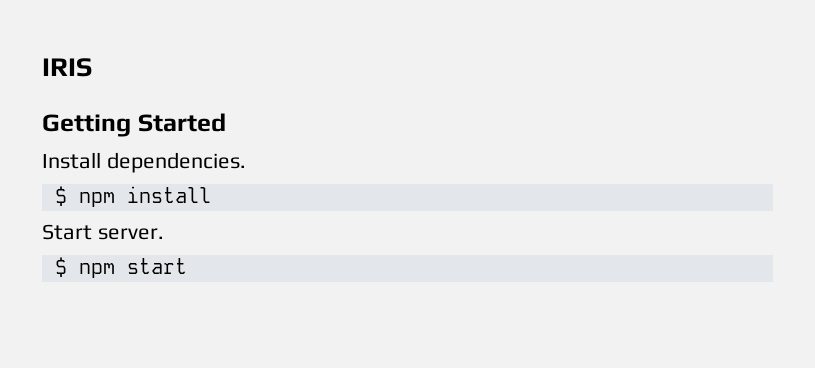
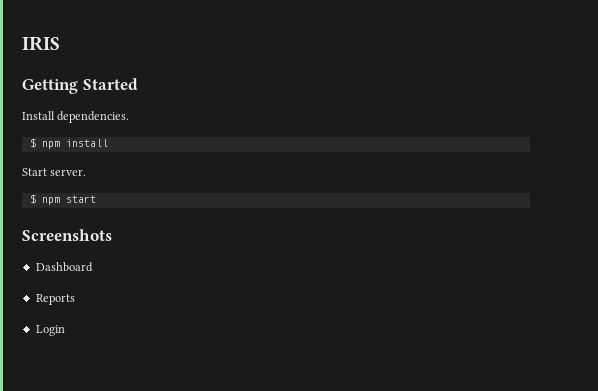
+ Screenshots
+ Dashboard
+ Reports
+ Login

